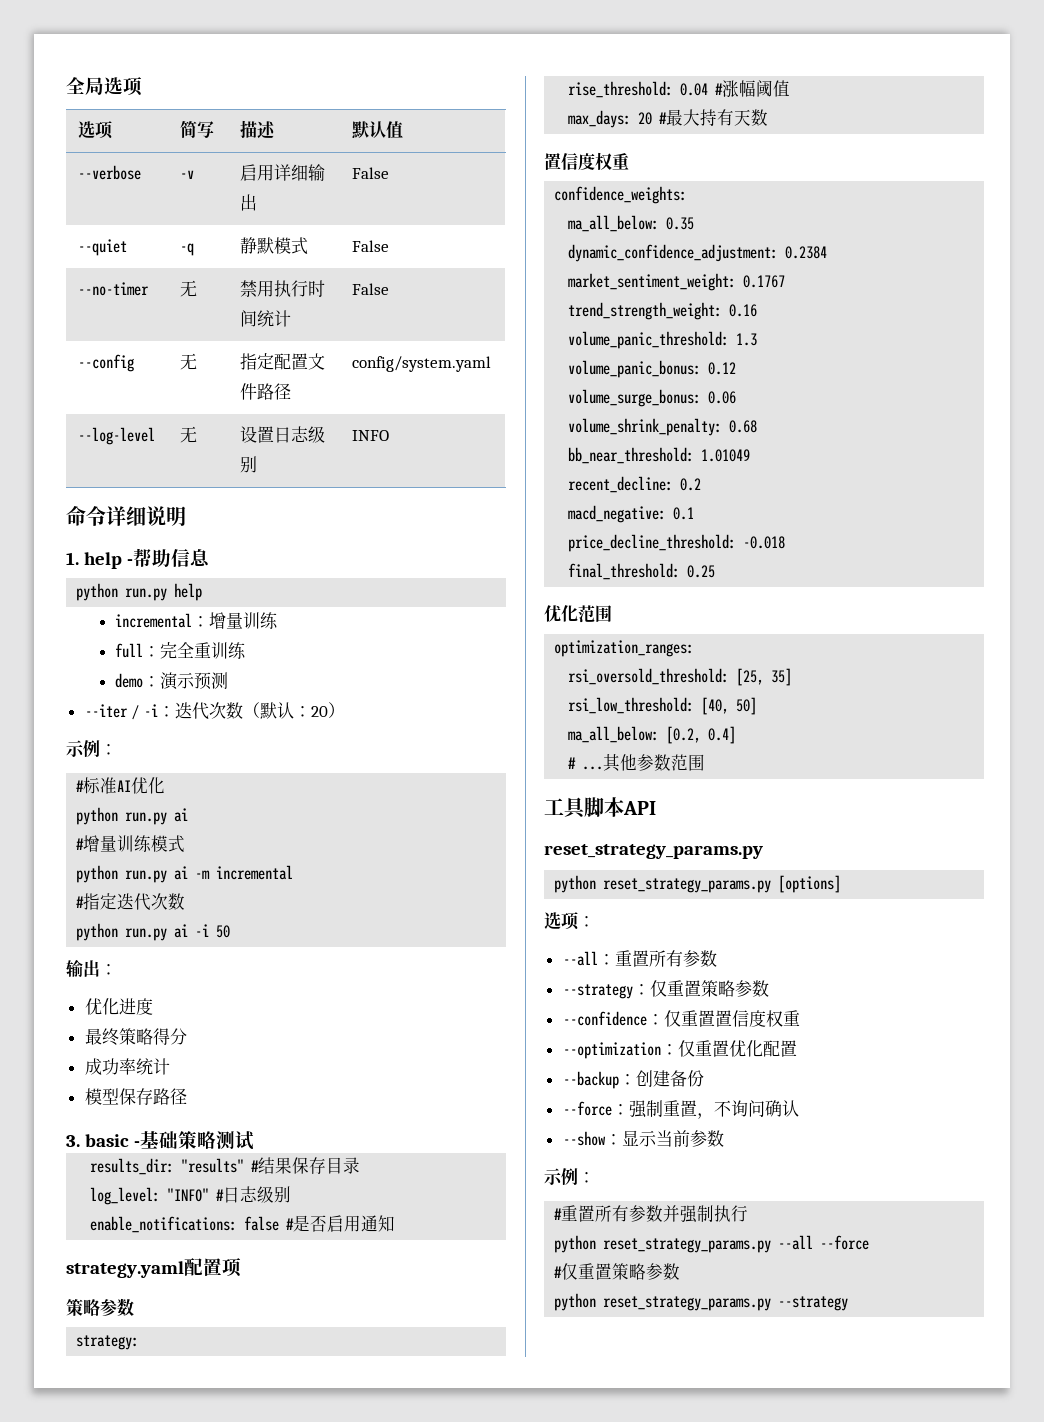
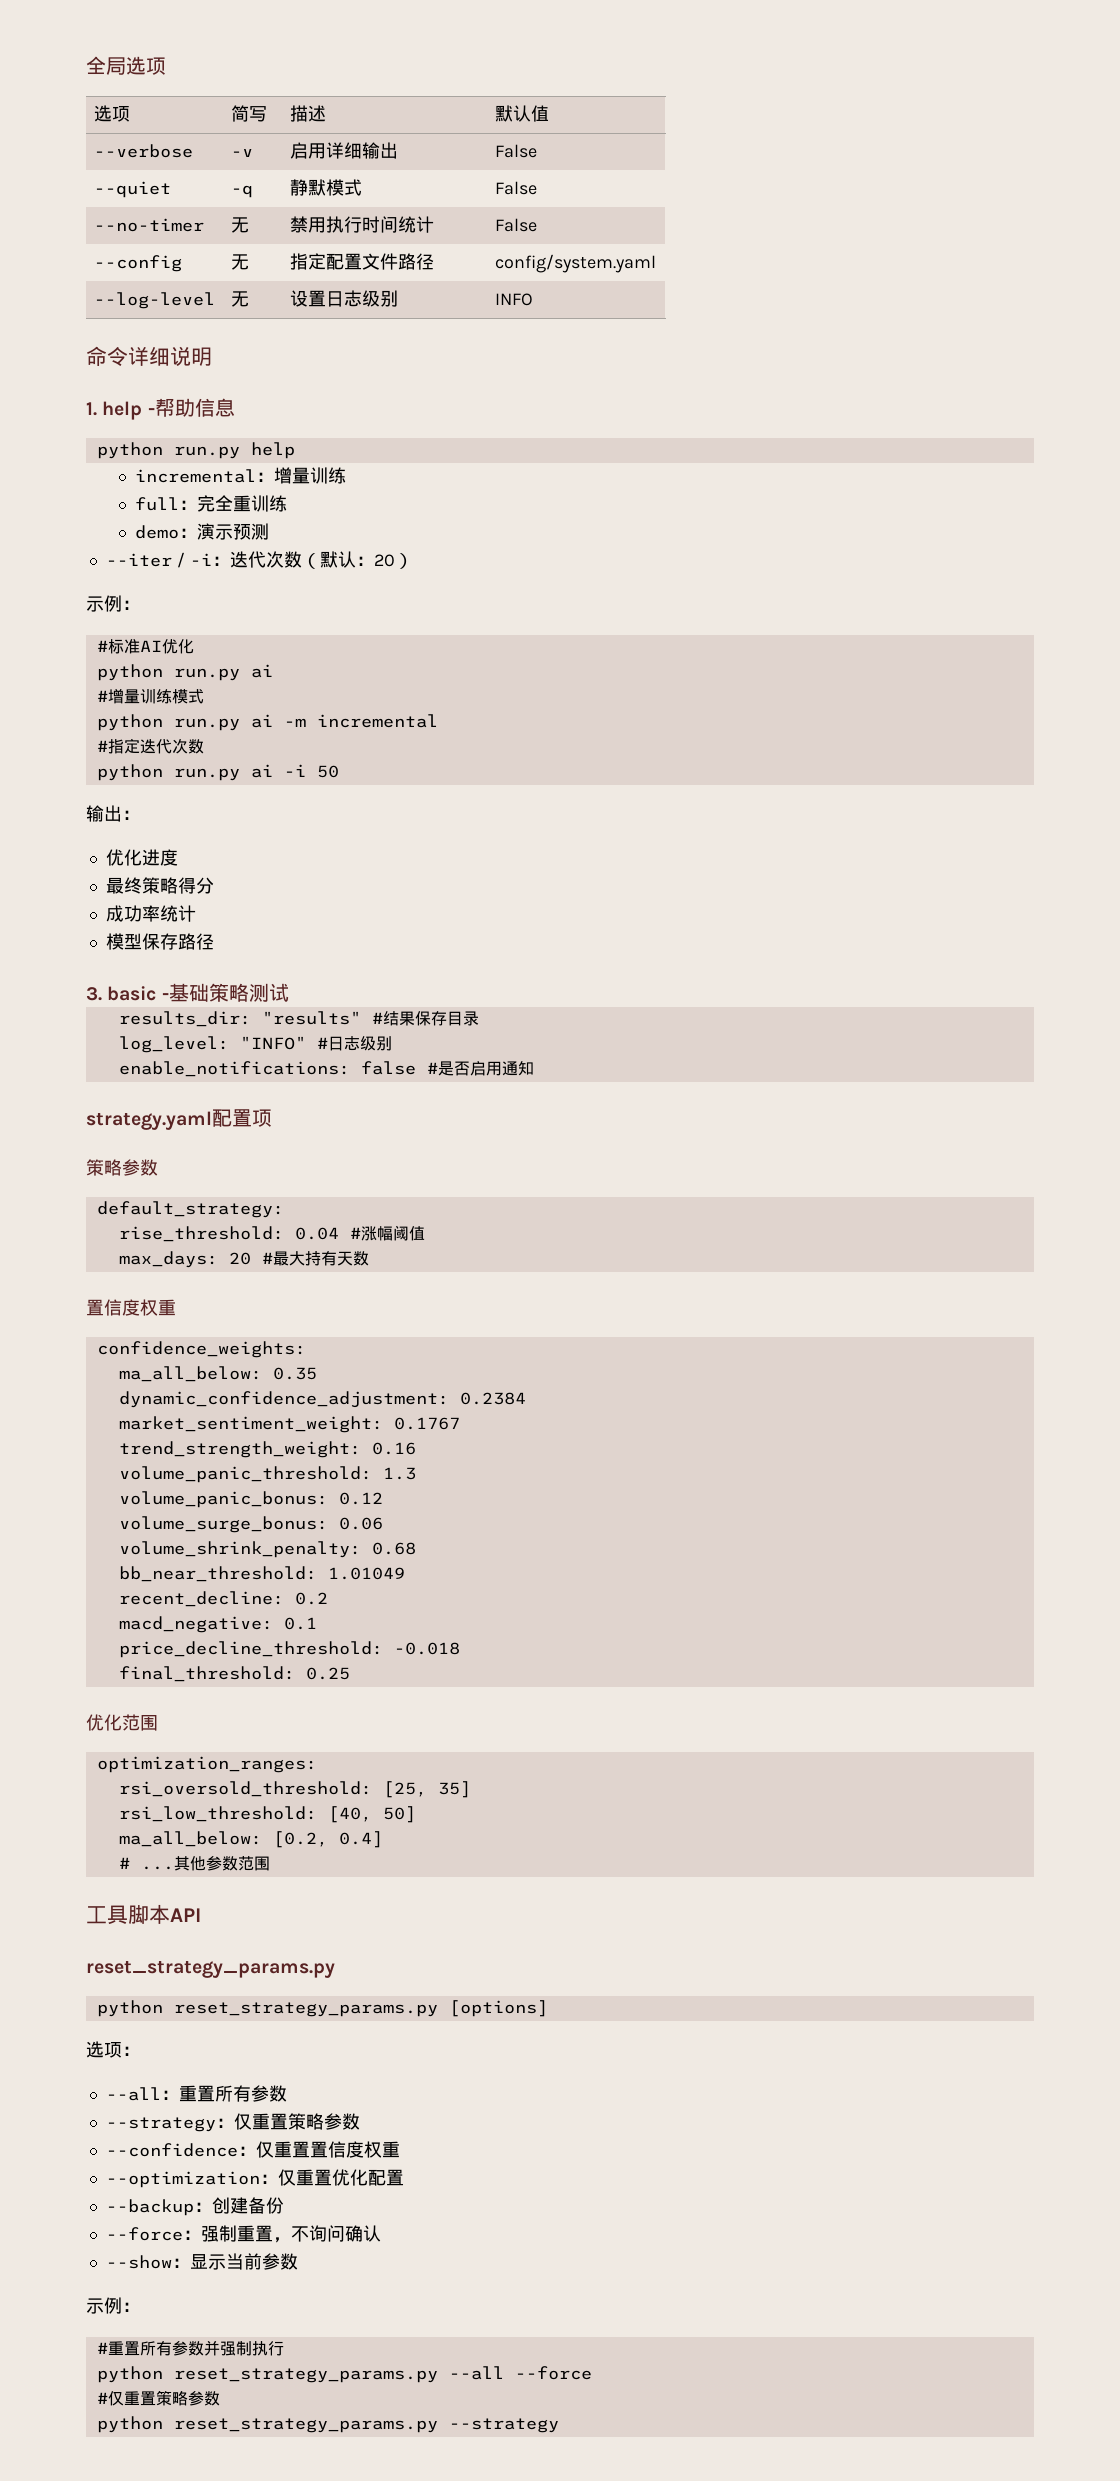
- strategy:
+ default_strategy:

